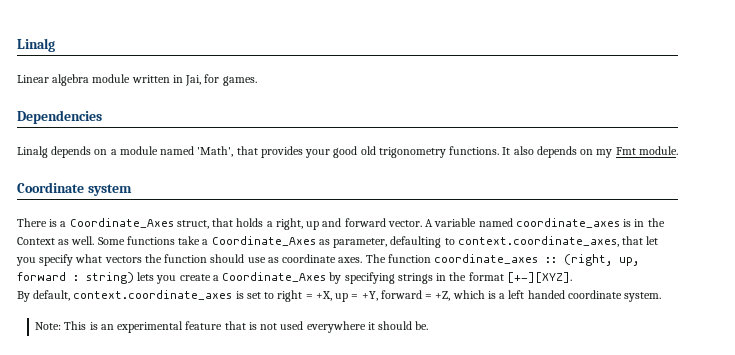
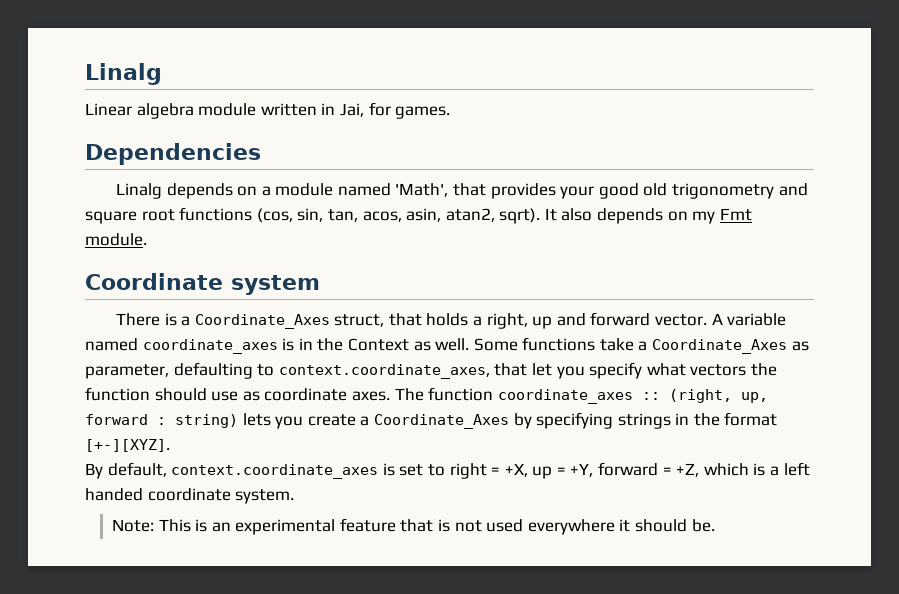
- Linalg depends on a module named 'Math', that provides your good old trigonometry functions.
+ Linalg depends on a module named 'Math', that provides your good old trigonometry and square root functions (cos, sin, tan, acos, asin, atan2, sqrt).

